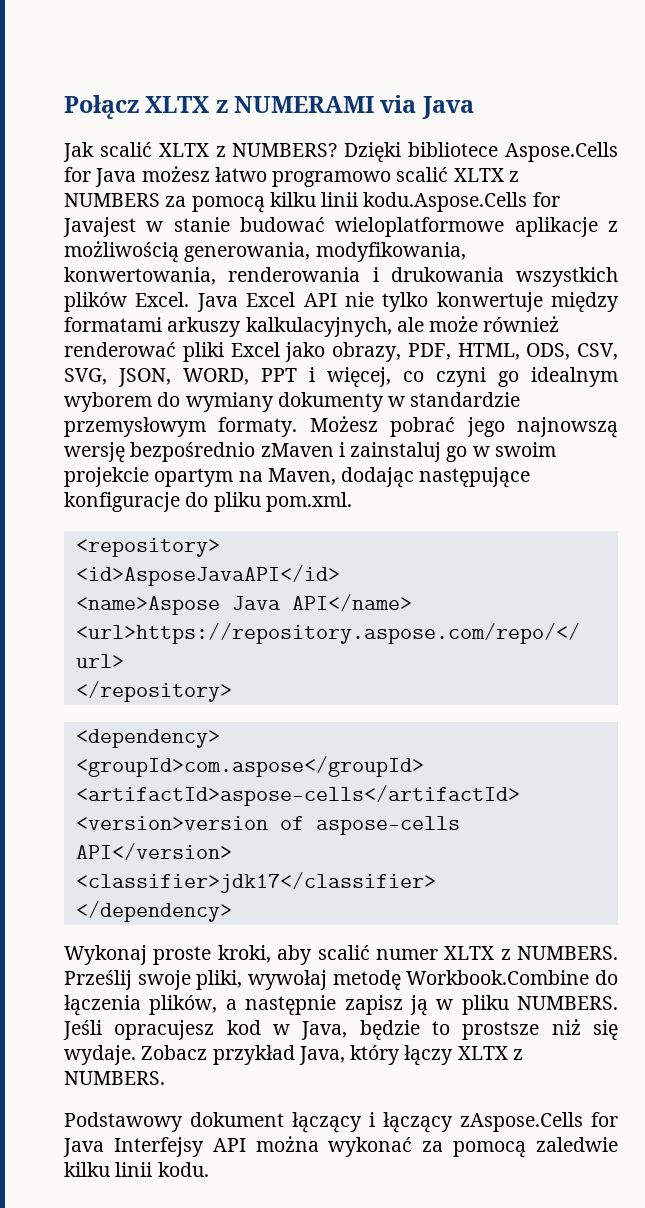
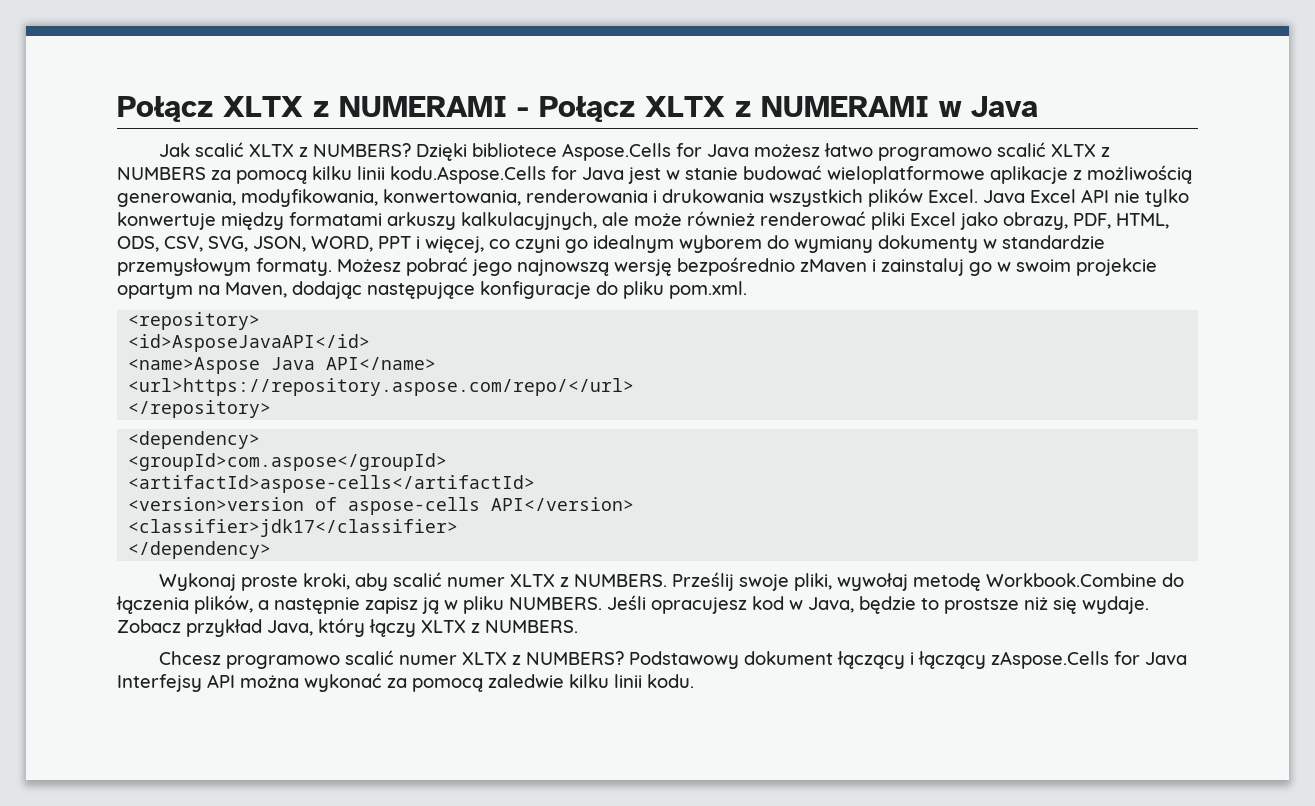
- Połącz XLTX z NUMERAMI via Java
+ Połącz XLTX z NUMERAMI - Połącz XLTX z NUMERAMI w Java
- Dzięki bibliotece Aspose.Cells for Java możesz łatwo programowo scalić XLTX z NUMBERS za pomocą kilku linii kodu.Aspose.Cells for Javajest w stanie budować wieloplatformowe aplikacje z możliwością generowania, modyfikowania, konwertowania, renderowania i drukowania wszystkich plików Excel.
+ Dzięki bibliotece Aspose.Cells for Java możesz łatwo programowo scalić XLTX z NUMBERS za pomocą kilku linii kodu.Aspose.Cells for Java jest w stanie budować wieloplatformowe aplikacje z możliwością generowania, modyfikowania, konwertowania, renderowania i drukowania wszystkich plików Excel.
+ Chcesz programowo scalić numer XLTX z NUMBERS?

